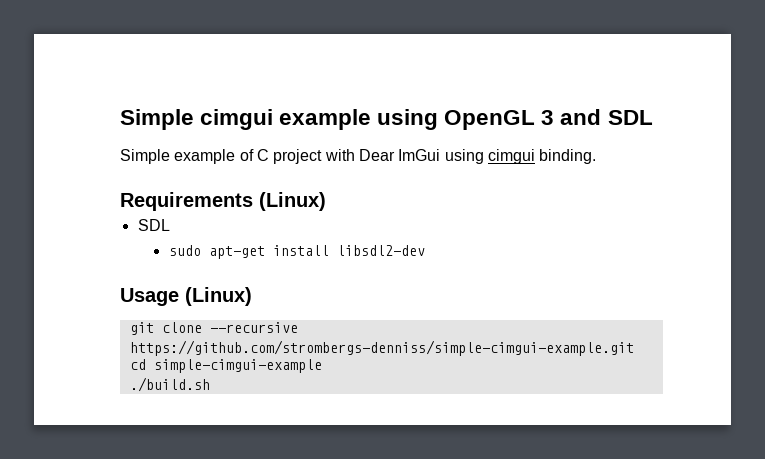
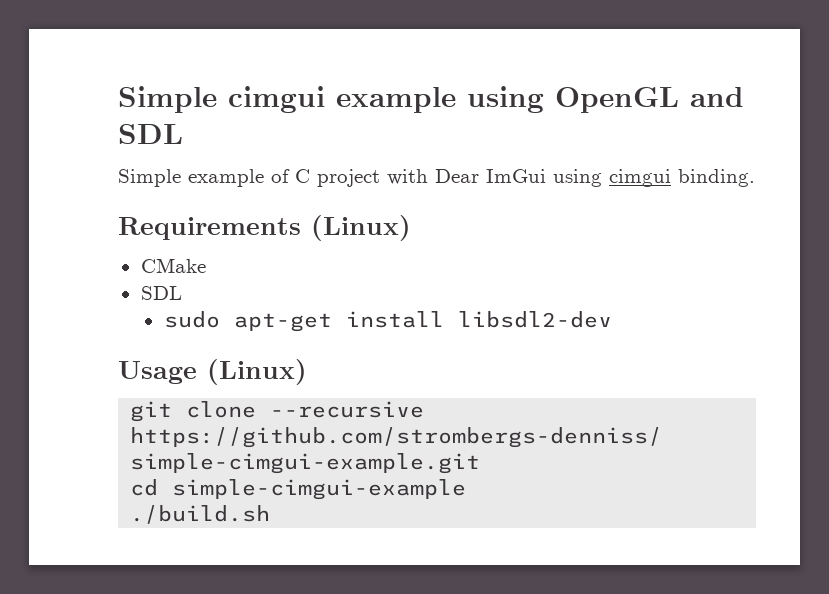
- Simple cimgui example using OpenGL 3 and SDL
+ Simple cimgui example using OpenGL and SDL
+ CMake

